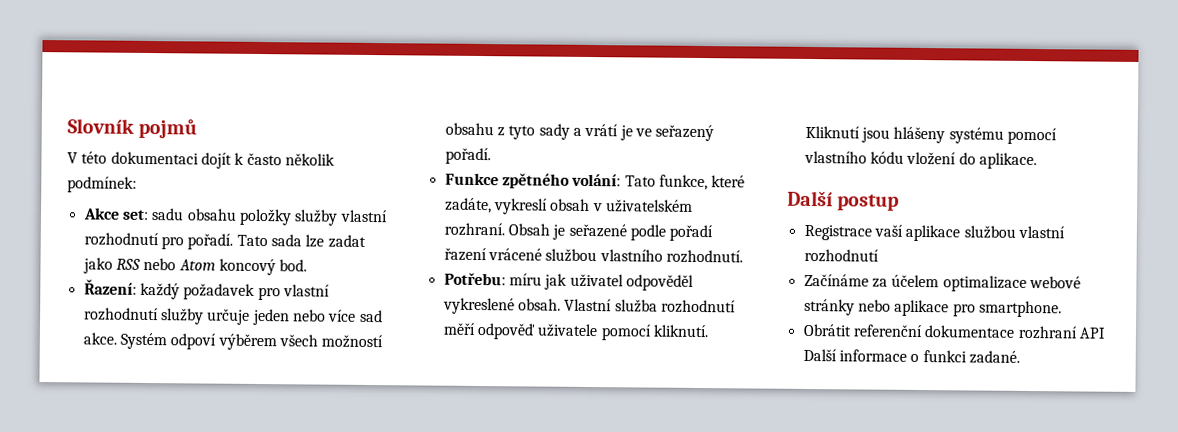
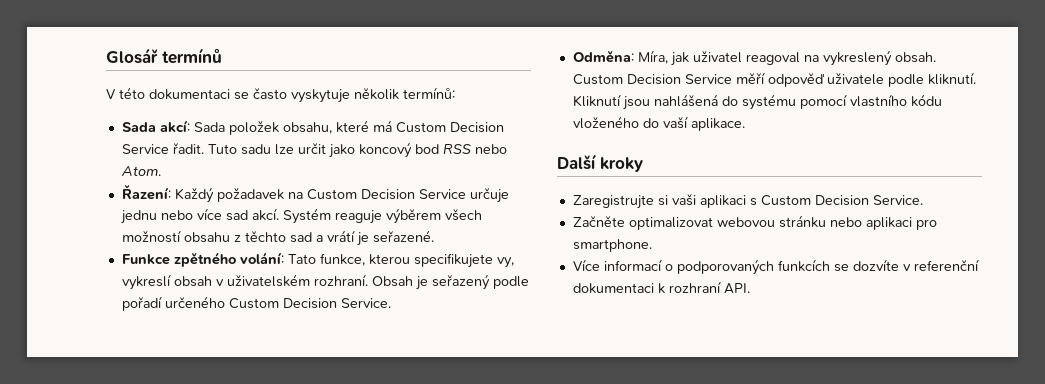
- Slovník pojmů
+ Glosář termínů
- V této dokumentaci dojít k často několik podmínek:
- Akce set: sadu obsahu položky služby vlastní rozhodnutí pro pořadí. Tato sada lze zadat jako RSS nebo Atom koncový bod.
- Řazení: každý požadavek pro vlastní rozhodnutí služby určuje jeden nebo více sad akce. Systém odpoví výběrem všech možností obsahu z tyto sady a vrátí je ve seřazený pořadí.
+ V této dokumentaci se často vyskytuje několik termínů:
+ Sada akcí: Sada položek obsahu, které má Custom Decision Service řadit. Tuto sadu lze určit jako koncový bod RSS nebo Atom.
+ Řazení: Každý požadavek na Custom Decision Service určuje jednu nebo více sad akcí. Systém reaguje výběrem všech možností obsahu z těchto sad a vrátí je seřazené.
- Funkce zpětného volání: Tato funkce, které zadáte, vykreslí obsah v uživatelském rozhraní.
+ Funkce zpětného volání: Tato funkce, kterou specifikujete vy, vykreslí obsah v uživatelském rozhraní.
- Obsah je seřazené podle pořadí řazení vrácené službou vlastního rozhodnutí.
- Potřebu: míru jak uživatel odpověděl vykreslené obsah. Vlastní služba rozhodnutí měří odpověď uživatele pomocí kliknutí.
+ Obsah je seřazený podle pořadí určeného Custom Decision Service.
+ Odměna: Míra, jak uživatel reagoval na vykreslený obsah. Custom Decision Service měří odpověď uživatele podle kliknutí.
- Kliknutí jsou hlášeny systému pomocí vlastního kódu vložení do aplikace.
+ Kliknutí jsou nahlášená do systému pomocí vlastního kódu vloženého do vaší aplikace.
- Další postup
- Registrace vaší aplikace službou vlastní rozhodnutí
- Začínáme za účelem optimalizace webové stránky nebo aplikace pro smartphone.
- Obrátit referenční dokumentace rozhraní API Další informace o funkci zadané.
+ Další kroky
+ Zaregistrujte si vaši aplikaci s Custom Decision Service.
+ Začněte optimalizovat webovou stránku nebo aplikaci pro smartphone.
+ Více informací o podporovaných funkcích se dozvíte v referenční dokumentaci k rozhraní API.

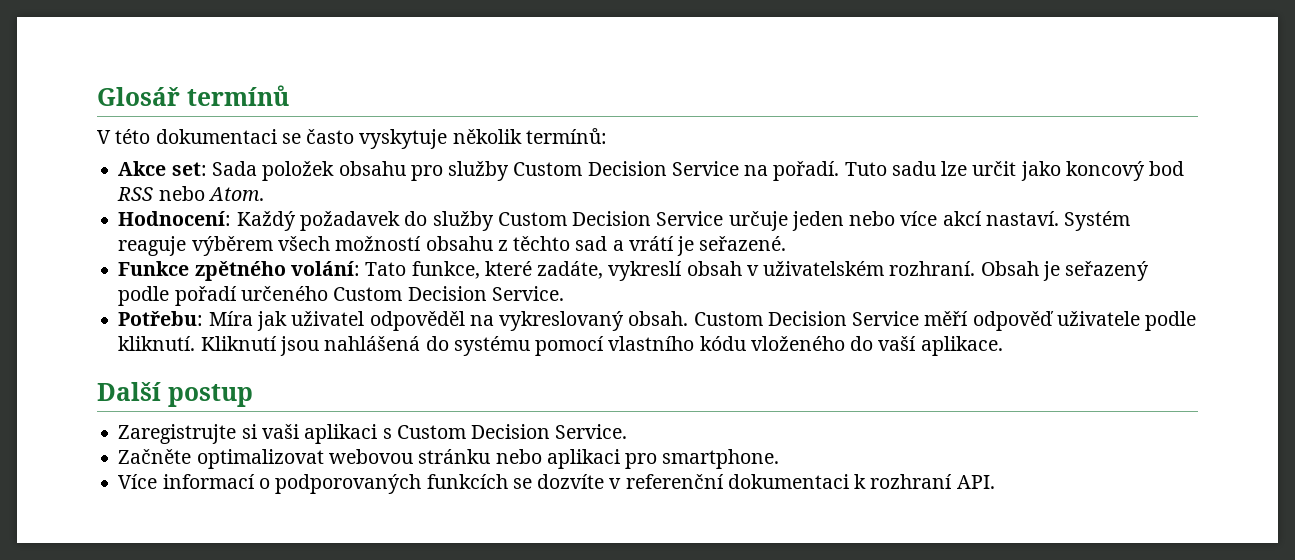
- Sada akcí: Sada položek obsahu, které má Custom Decision Service řadit.
+ Akce set: Sada položek obsahu pro služby Custom Decision Service na pořadí.
- Řazení: Každý požadavek na Custom Decision Service určuje jednu nebo více sad akcí.
+ Hodnocení: Každý požadavek do služby Custom Decision Service určuje jeden nebo více akcí nastaví.
- Funkce zpětného volání: Tato funkce, kterou specifikujete vy, vykreslí obsah v uživatelském rozhraní.
+ Funkce zpětného volání: Tato funkce, které zadáte, vykreslí obsah v uživatelském rozhraní.
- Odměna: Míra, jak uživatel reagoval na vykreslený obsah.
+ Potřebu: Míra jak uživatel odpověděl na vykreslovaný obsah.
- Další kroky
+ Další postup

